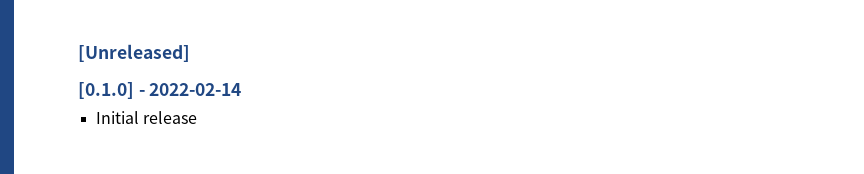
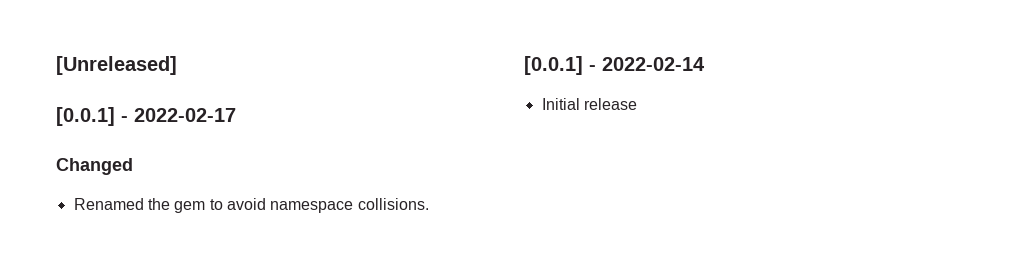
- [0.1.0] - 2022-02-14
+ [0.0.1] - 2022-02-17
+ Changed
+ Renamed the gem to avoid namespace collisions.
+ [0.0.1] - 2022-02-14

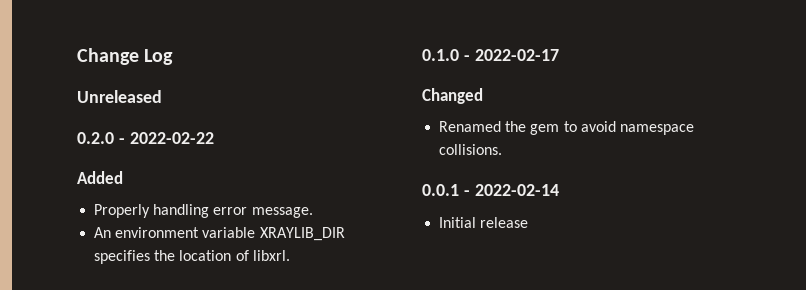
- [Unreleased]
- [0.0.1] - 2022-02-17
+ Change Log
+ Unreleased
+ 0.2.0 - 2022-02-22
+ Added
+ Properly handling error message.
+ An environment variable XRAYLIB_DIR specifies the location of libxrl.
+ 0.1.0 - 2022-02-17
- [0.0.1] - 2022-02-14
+ 0.0.1 - 2022-02-14

